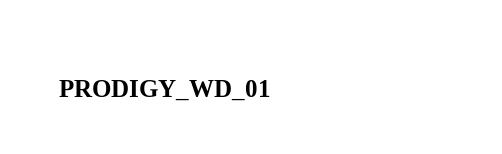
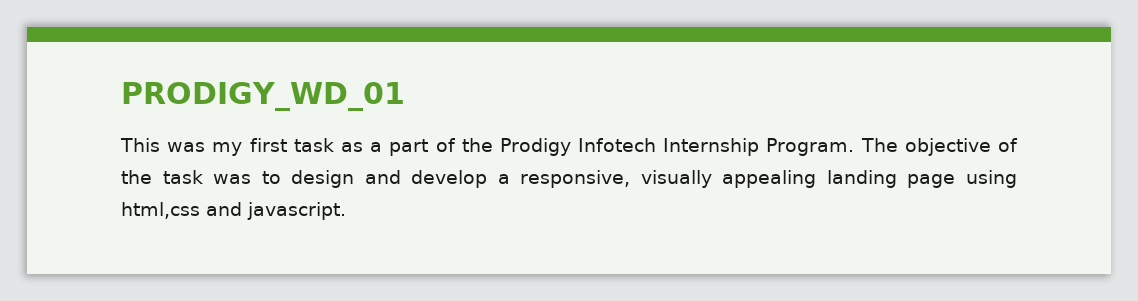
+ This was my first task as a part of the Prodigy Infotech Internship Program. The objective of the task was to design and develop a responsive, visually appealing landing page using html,css and javascript.

